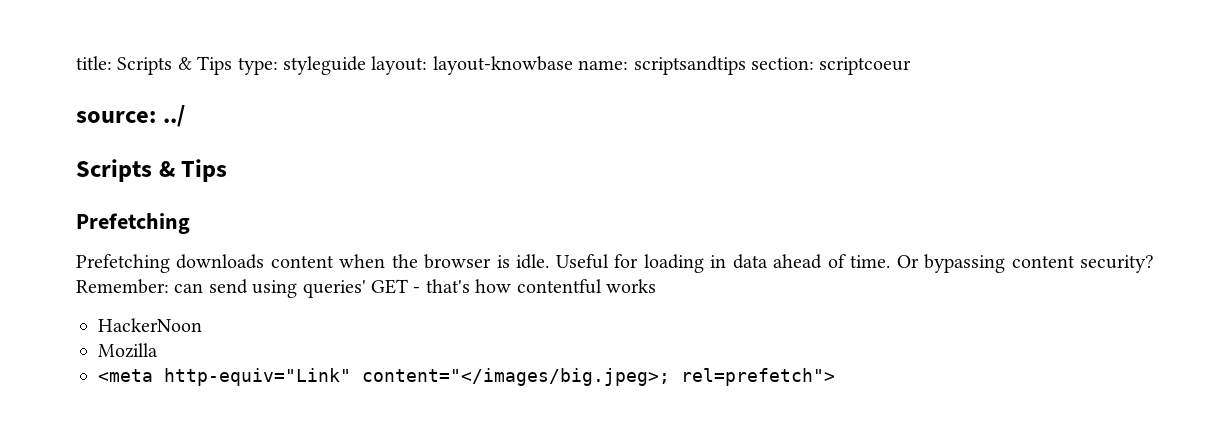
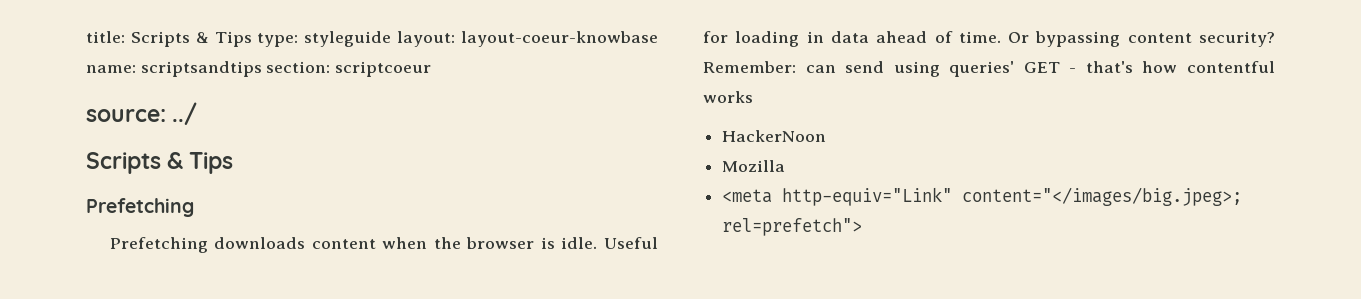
- title: Scripts & Tips type: styleguide layout: layout-knowbase name: scriptsandtips section: scriptcoeur
+ title: Scripts & Tips type: styleguide layout: layout-coeur-knowbase name: scriptsandtips section: scriptcoeur

